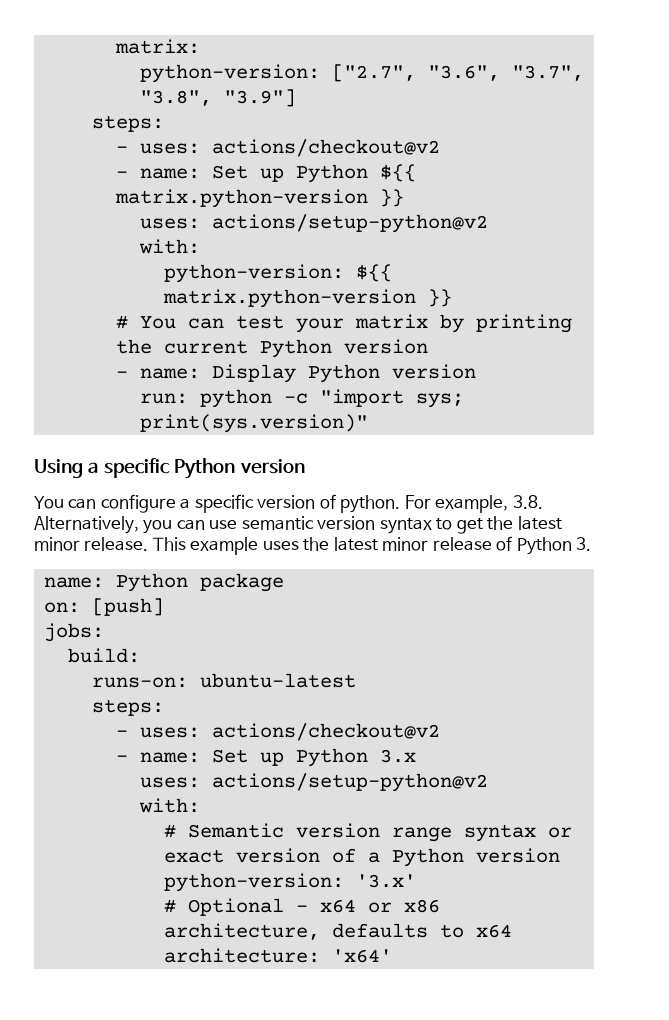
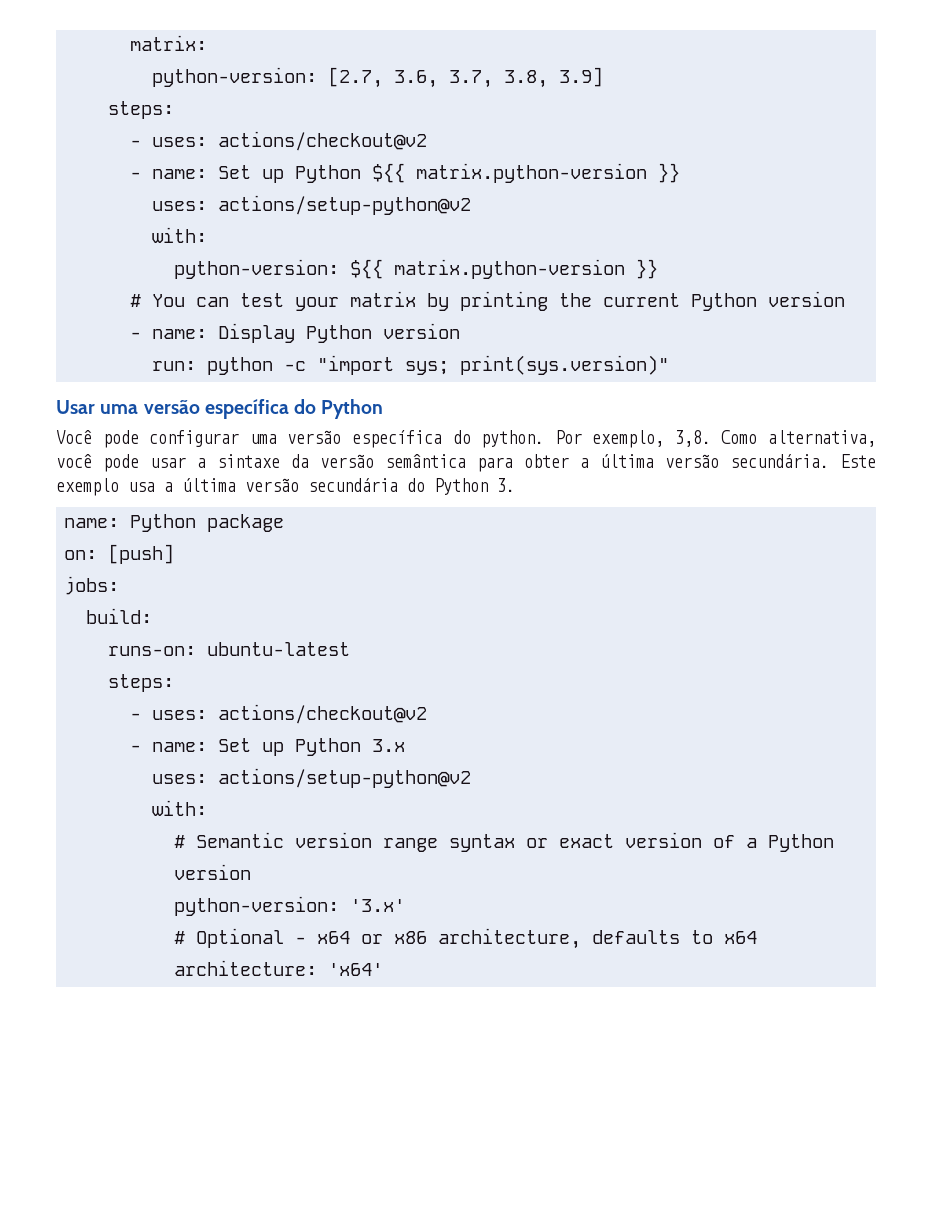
- python-version: ["2.7", "3.6", "3.7", "3.8", "3.9"]
+ python-version: [2.7, 3.6, 3.7, 3.8, 3.9]
- Using a specific Python version
- You can configure a specific version of python. For example, 3.8. Alternatively, you can use semantic version syntax to get the latest minor release. This example uses the latest minor release of Python 3.
+ Usar uma versão específica do Python
+ Você pode configurar uma versão específica do python. Por exemplo, 3,8. Como alternativa, você pode usar a sintaxe da versão semântica para obter a última versão secundária. Este exemplo usa a última versão secundária do Python 3.

